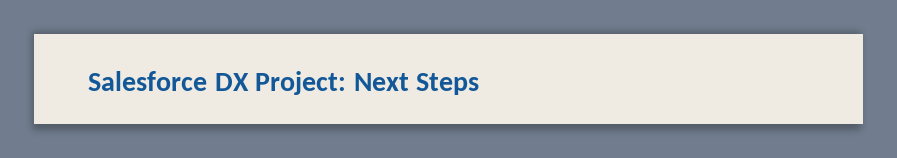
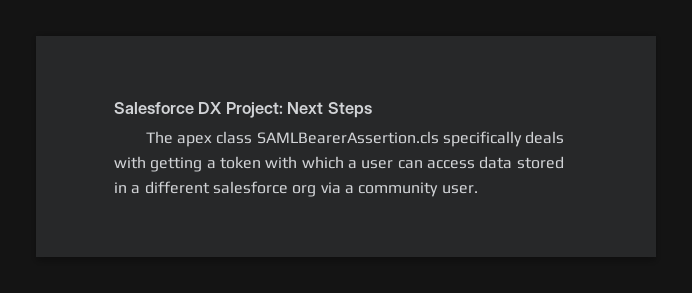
+ The apex class SAMLBearerAssertion.cls specifically deals with getting a token with which a user can access data stored in a different salesforce org via a community user.

